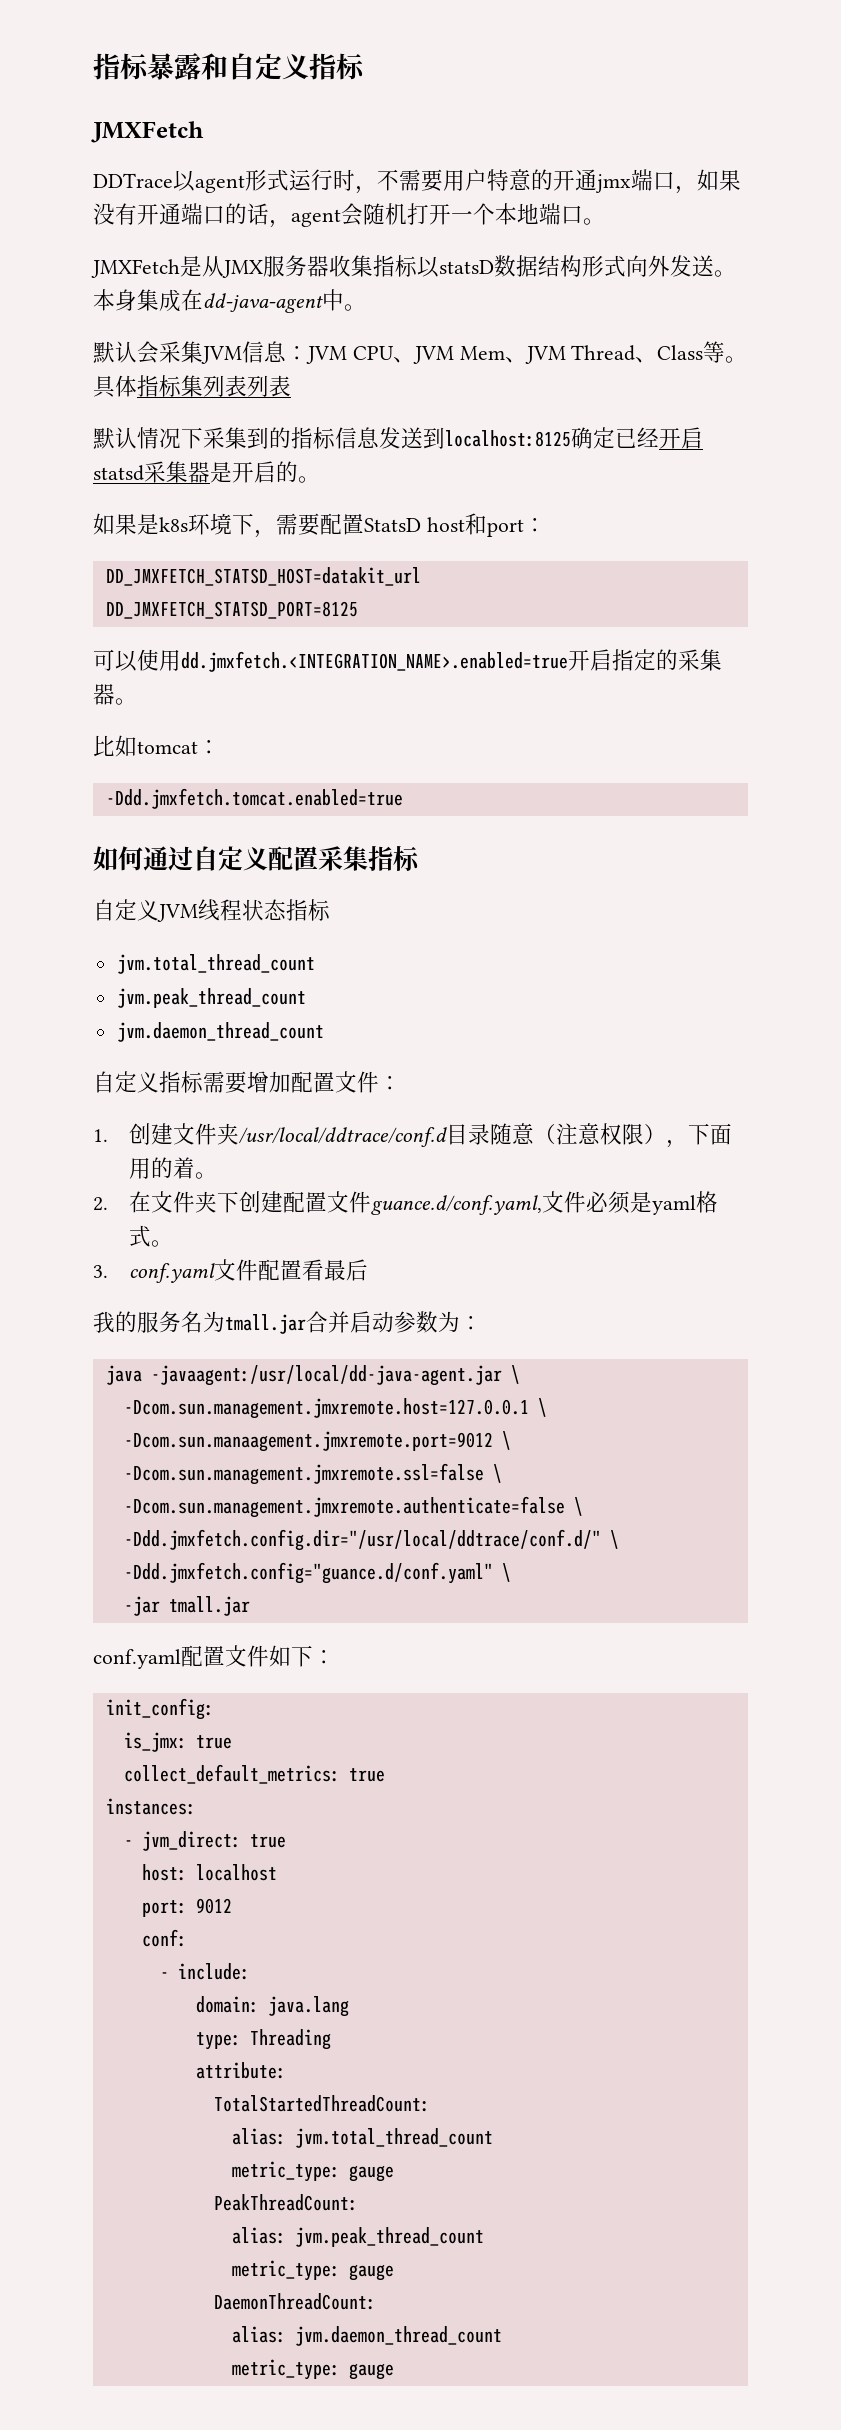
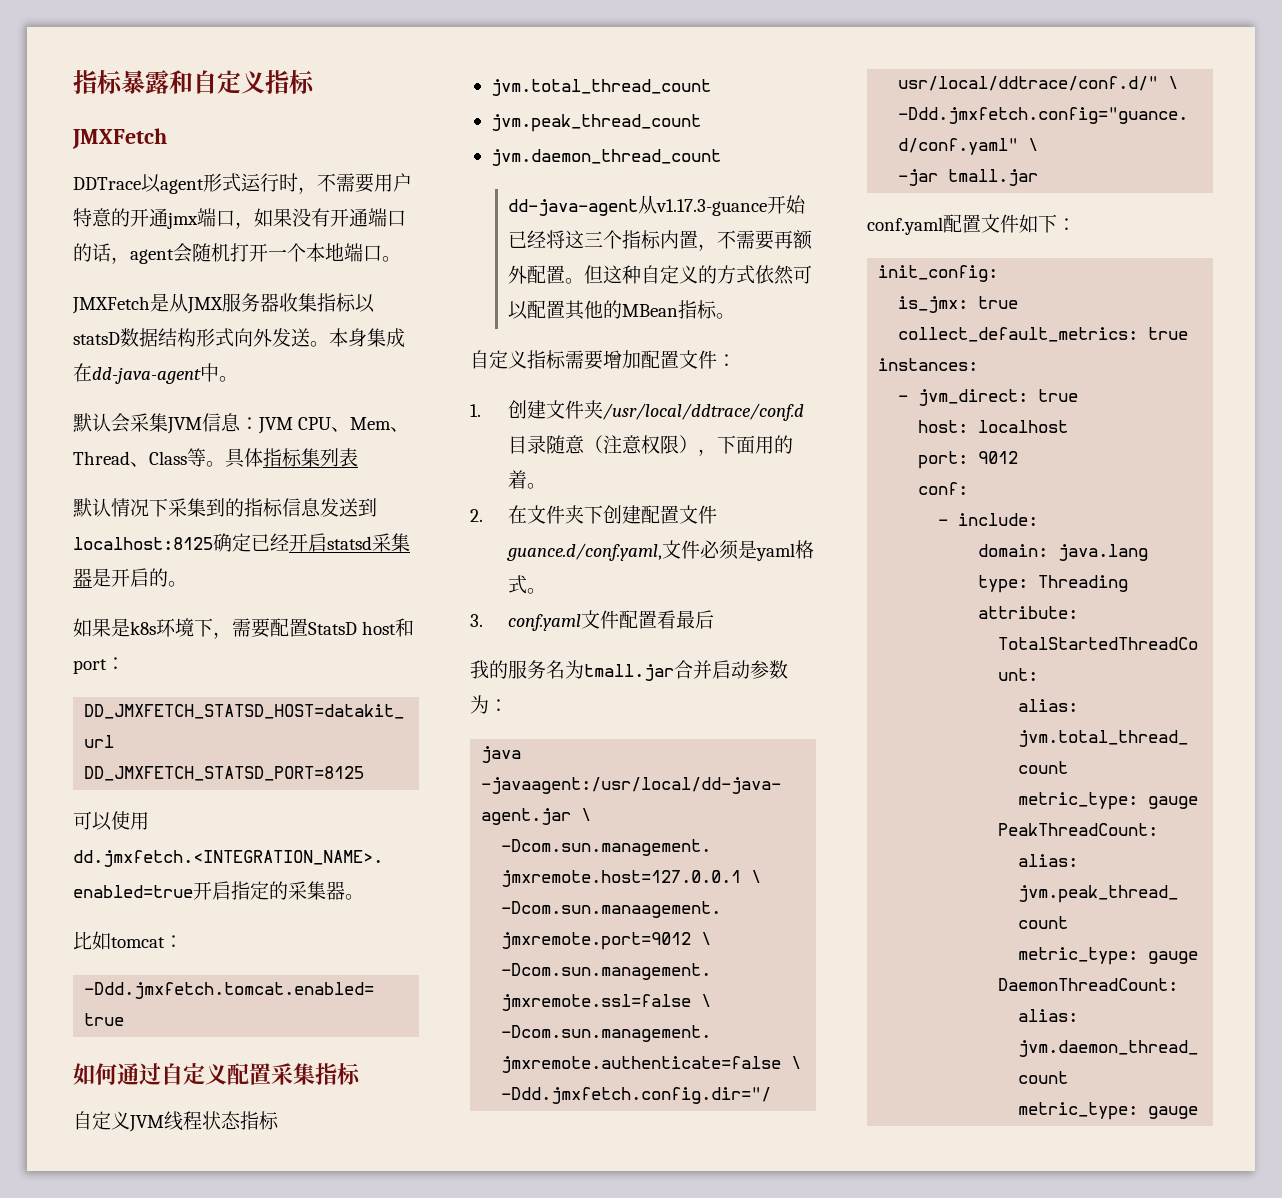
- 默认会采集JVM信息：JVM CPU、JVM Mem、JVM Thread、Class等。
+ 默认会采集JVM信息：JVM CPU、Mem、Thread、Class等。
- 具体指标集列表列表
+ 具体指标集列表
+ dd-java-agent从v1.17.3-guance开始已经将这三个指标内置，不需要再额外配置。但这种自定义的方式依然可以配置其他的MBean指标。

